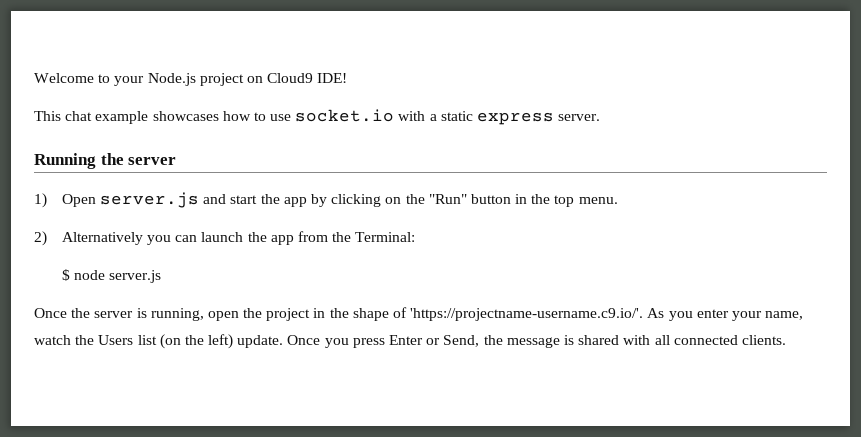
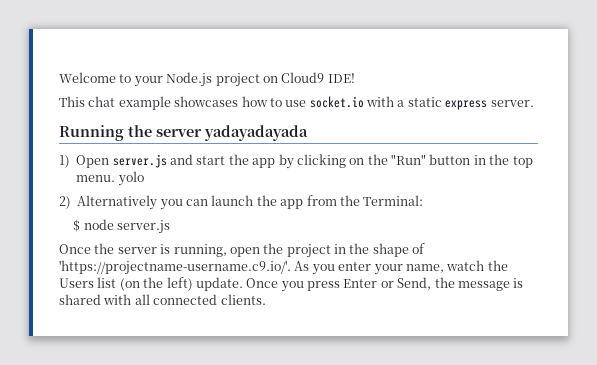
- Running the server
+ Running the server yadayadayada
- 1) Open server.js and start the app by clicking on the "Run" button in the top menu.
+ 1) Open server.js and start the app by clicking on the "Run" button in the top menu. yolo

